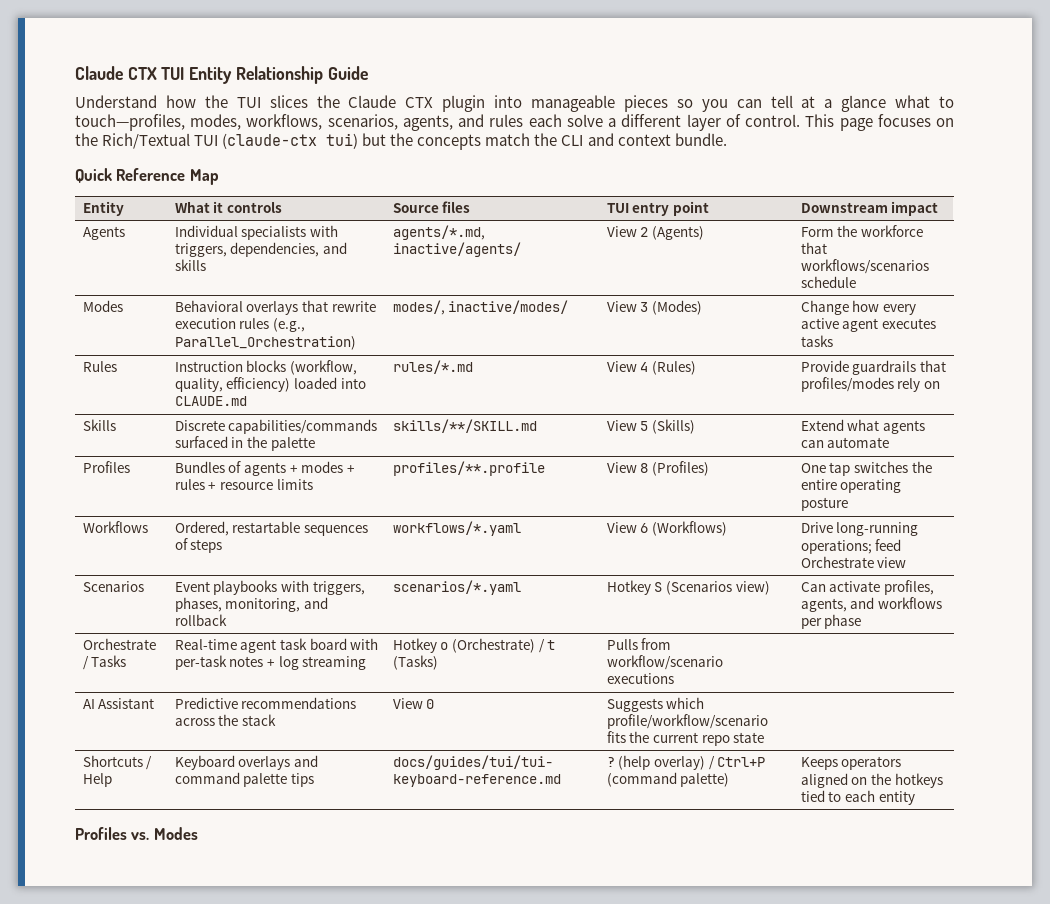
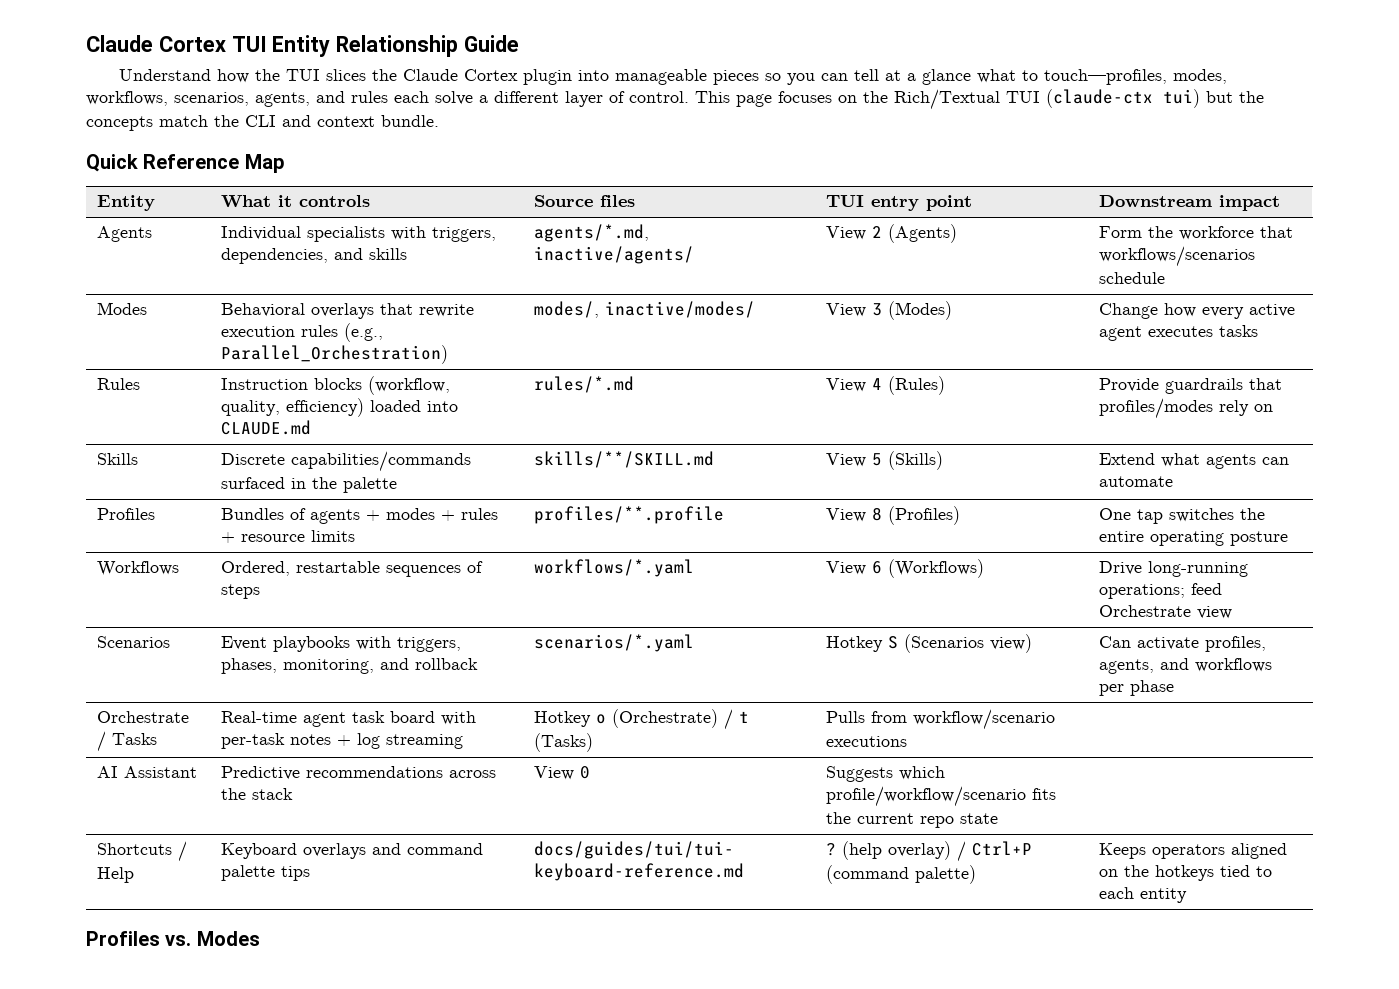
- Claude CTX TUI Entity Relationship Guide
+ Claude Cortex TUI Entity Relationship Guide
- Understand how the TUI slices the Claude CTX plugin into manageable pieces so you can tell at a glance what to touch—profiles, modes, workflows, scenarios, agents, and rules each solve a different layer of control.
+ Understand how the TUI slices the Claude Cortex plugin into manageable pieces so you can tell at a glance what to touch—profiles, modes, workflows, scenarios, agents, and rules each solve a different layer of control.

